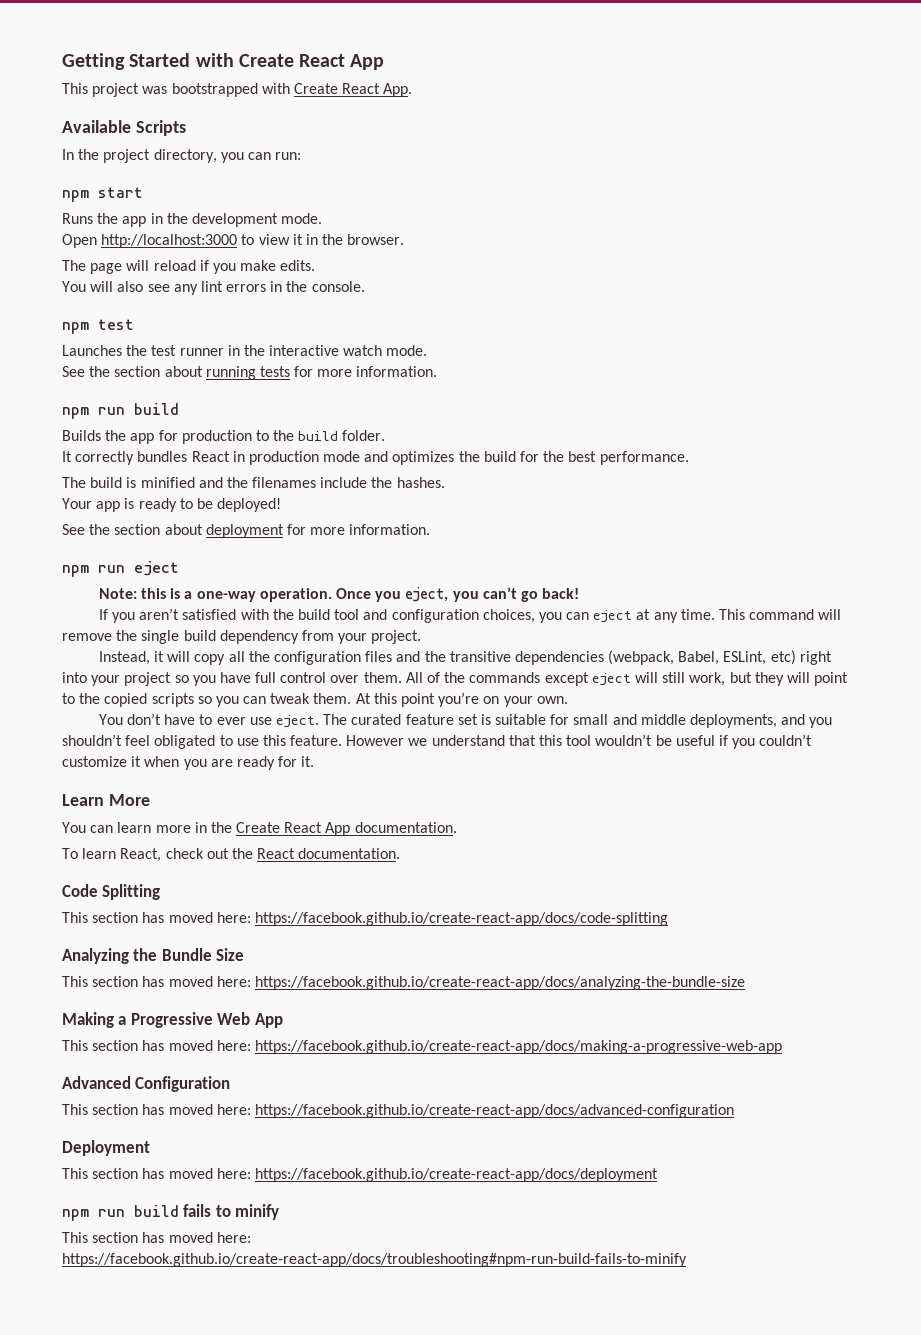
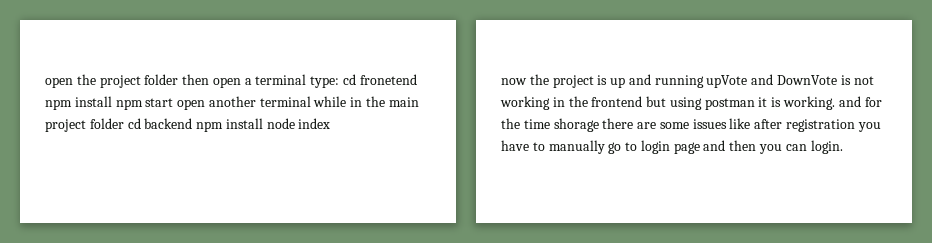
- Getting Started with Create React App
- This project was bootstrapped with Create React App.
- Available Scripts
- In the project directory, you can run:
- npm start
- Runs the app in the development mode.
- Open http://localhost:3000 to view it in the browser.
- The page will reload if you make edits.
- You will also see any lint errors in the console.
- npm test
- Launches the test runner in the interactive watch mode.
- See the section about running tests for more information.
- npm run build
- Builds the app for production to the build folder.
- It correctly bundles React in production mode and optimizes the build for the best performance.
- The build is minified and the filenames include the hashes.
- Your app is ready to be deployed!
- See the section about deployment for more information.
- npm run eject
- Note: this is a one-way operation. Once you eject, you can’t go back!
- If you aren’t satisfied with the build tool and configuration choices, you can eject at any time. This command will remove the single build dependency from your project.
- Instead, it will copy all the configuration files and the transitive dependencies (webpack, Babel, ESLint, etc) right into your project so you have full control over them. All of the commands except eject will still work, but they will point to the copied scripts so you can tweak them. At this point you’re on your own.
- You don’t have to ever use eject. The curated feature set is suitable for small and middle deployments, and you shouldn’t feel obligated to use this feature. However we understand that this tool wouldn’t be useful if you couldn’t customize it when you are ready for it.
- Learn More
- You can learn more in the Create React App documentation.
- To learn React, check out the React documentation.
- Code Splitting
- This section has moved here: https://facebook.github.io/create-react-app/docs/code-splitting
- Analyzing the Bundle Size
- This section has moved here: https://facebook.github.io/create-react-app/docs/analyzing-the-bundle-size
- Making a Progressive Web App
- This section has moved here: https://facebook.github.io/create-react-app/docs/making-a-progressive-web-app
- Advanced Configuration
- This section has moved here: https://facebook.github.io/create-react-app/docs/advanced-configuration
- Deployment
- This section has moved here: https://facebook.github.io/create-react-app/docs/deployment
- npm run build fails to minify
- This section has moved here: https://facebook.github.io/create-react-app/docs/troubleshooting#npm-run-build-fails-to-minify
+ open the project folder then open a terminal type: cd fronetend npm install npm start open another terminal while in the main project folder cd backend npm install node index
+ now the project is up and running upVote and DownVote is not working in the frontend but using postman it is working. and for the time shorage there are some issues like after registration you have to manually go to login page and then you can login.

